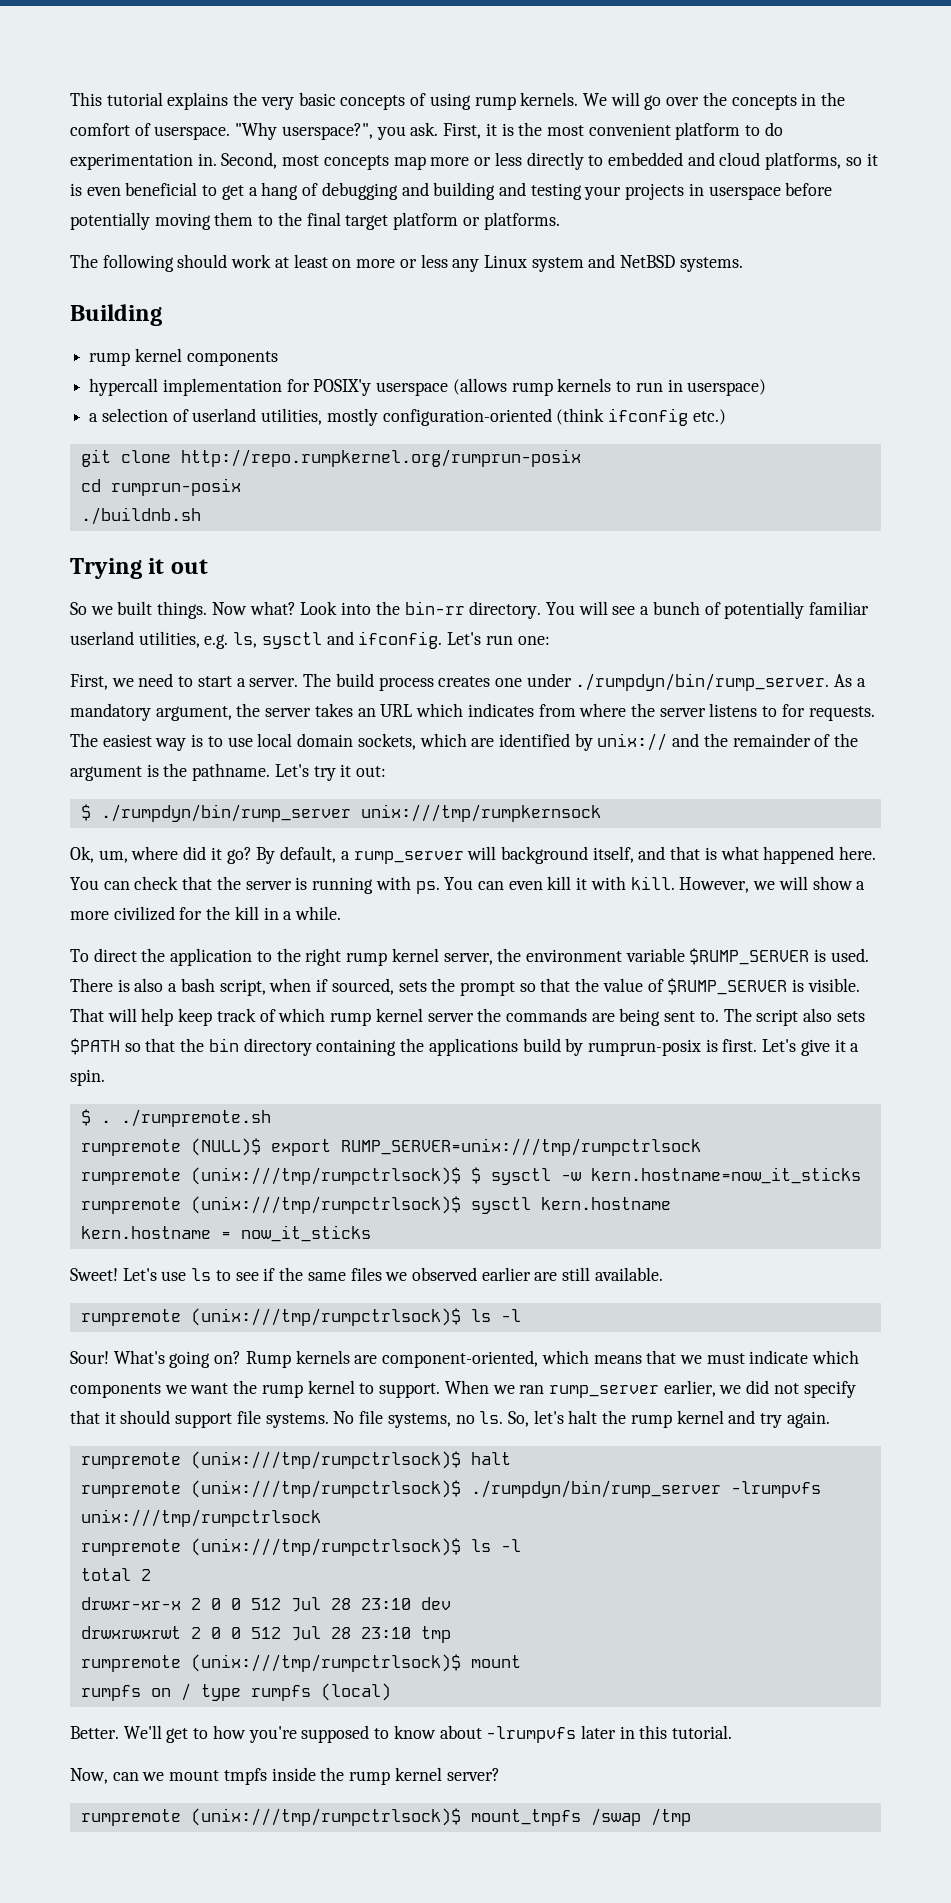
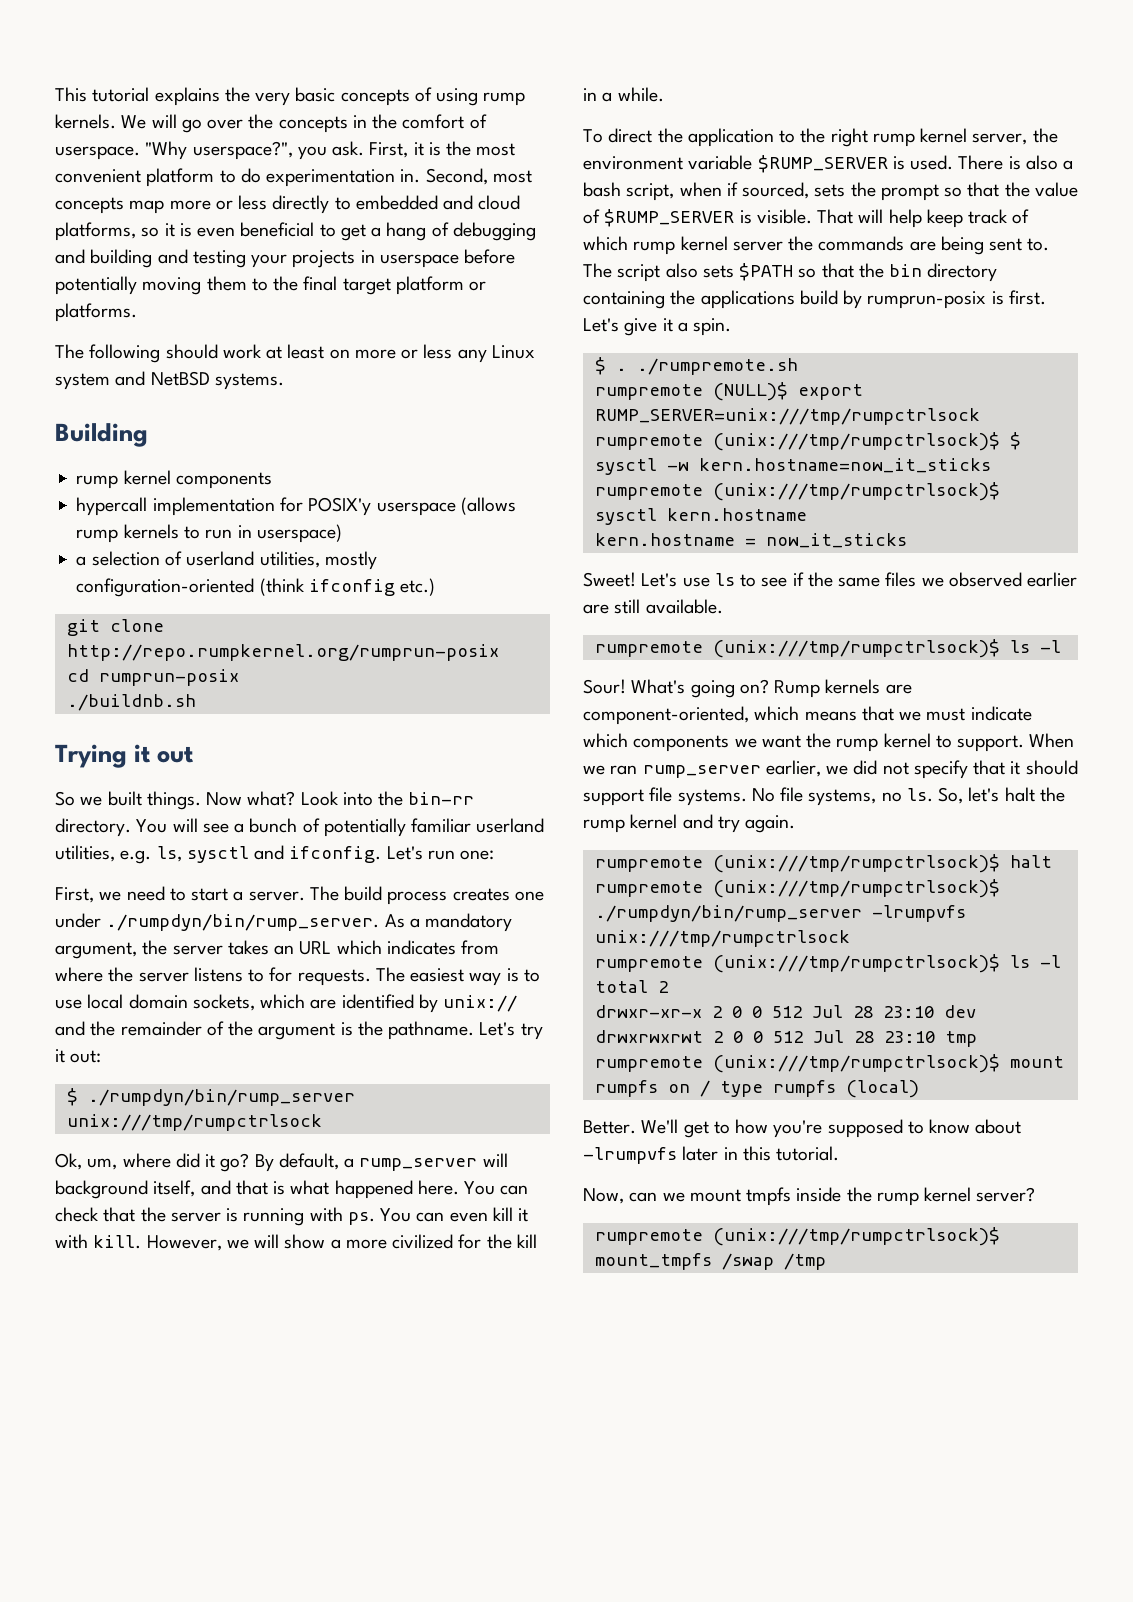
- $ ./rumpdyn/bin/rump_server unix:///tmp/rumpkernsock
+ $ ./rumpdyn/bin/rump_server unix:///tmp/rumpctrlsock

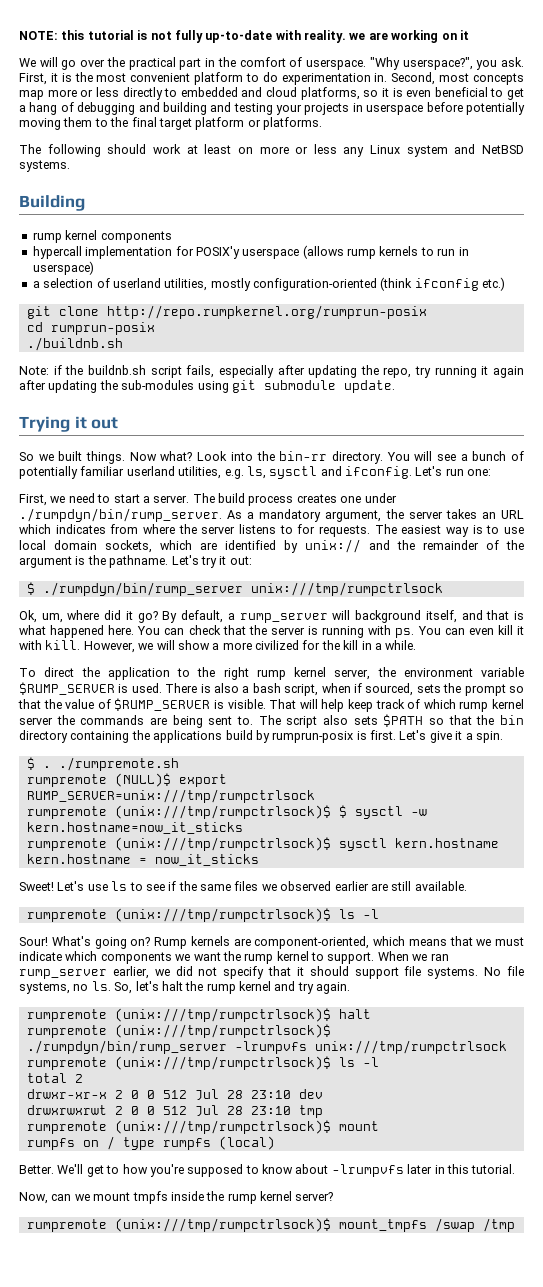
- This tutorial explains the very basic concepts of using rump kernels. We will go over the concepts in the comfort of userspace.
+ NOTE: this tutorial is not fully up-to-date with reality. we are working on it
+ We will go over the practical part in the comfort of userspace.
+ Note: if the buildnb.sh script fails, especially after updating the repo, try running it again after updating the sub-modules using git submodule update.

